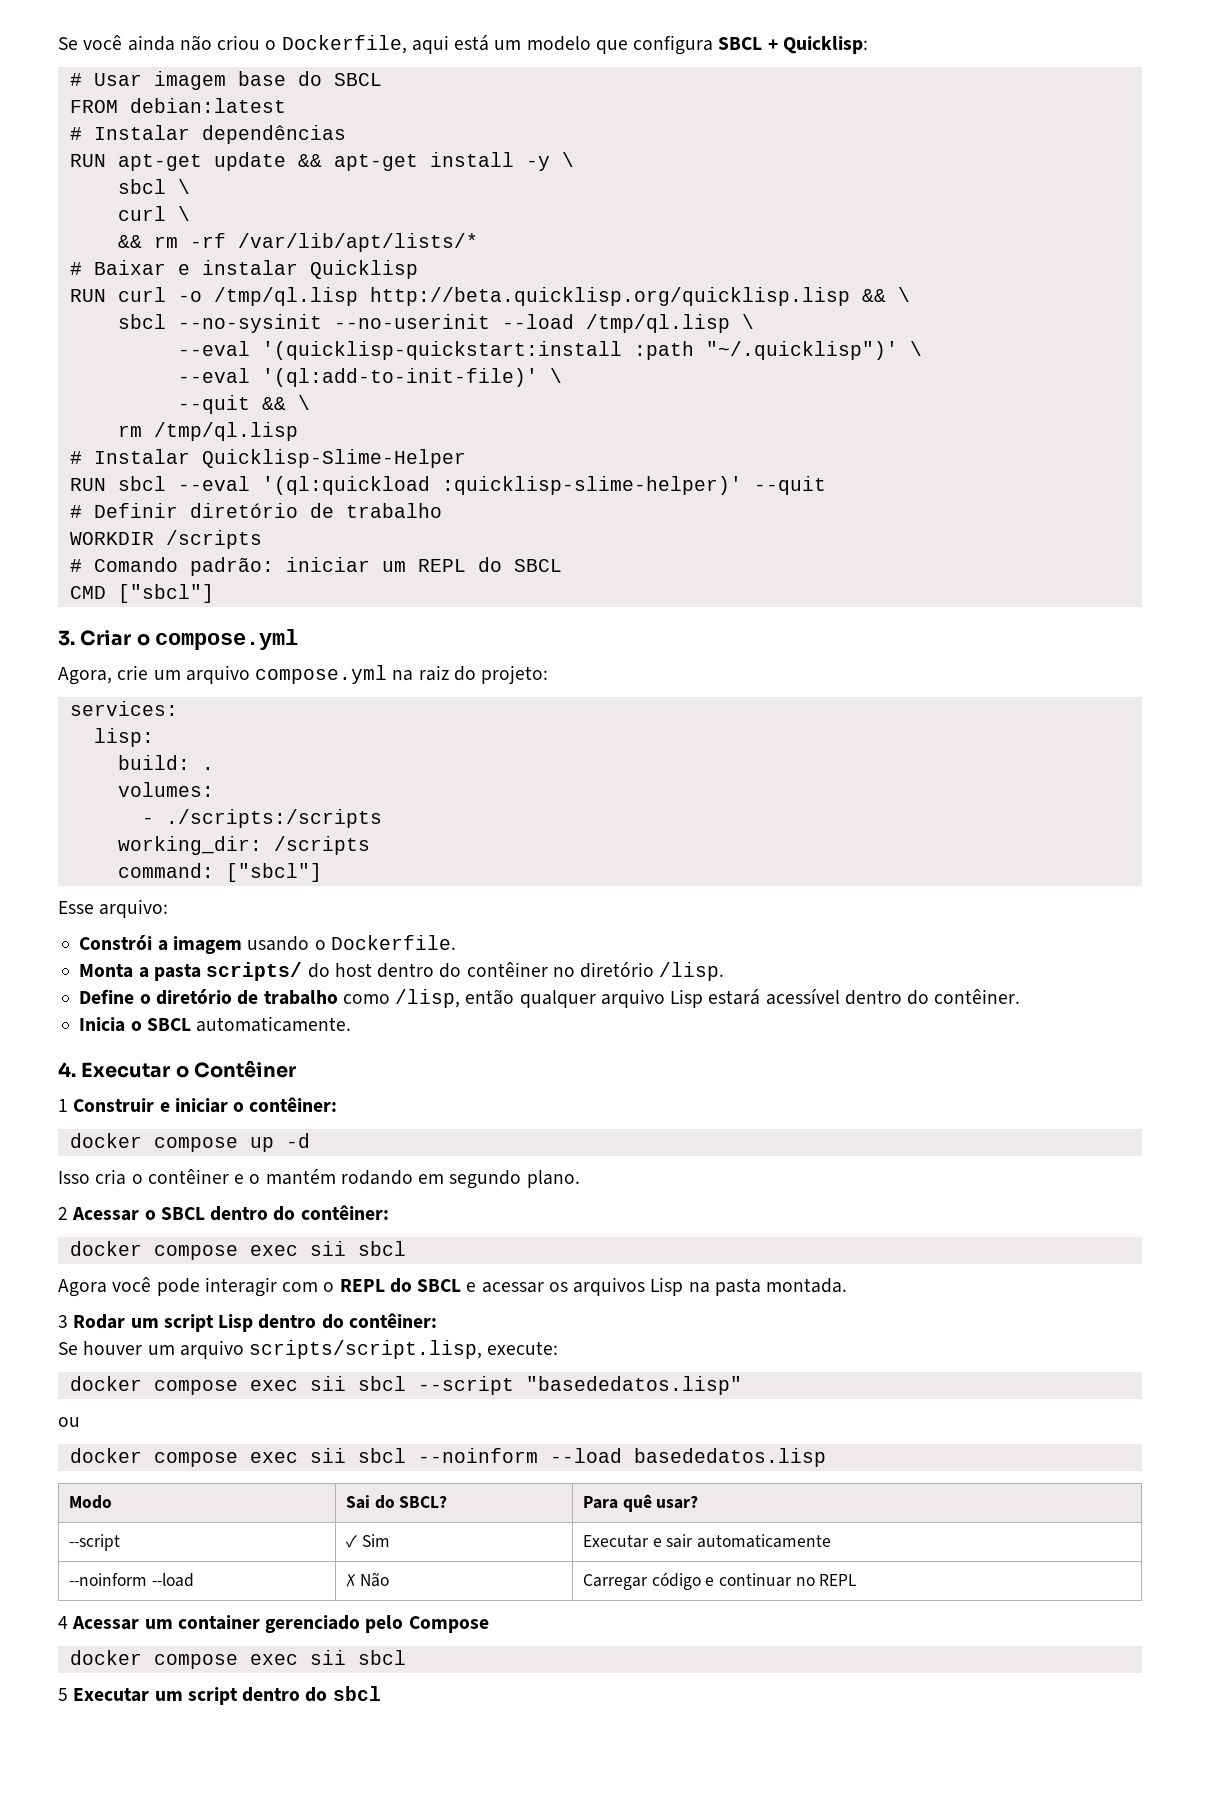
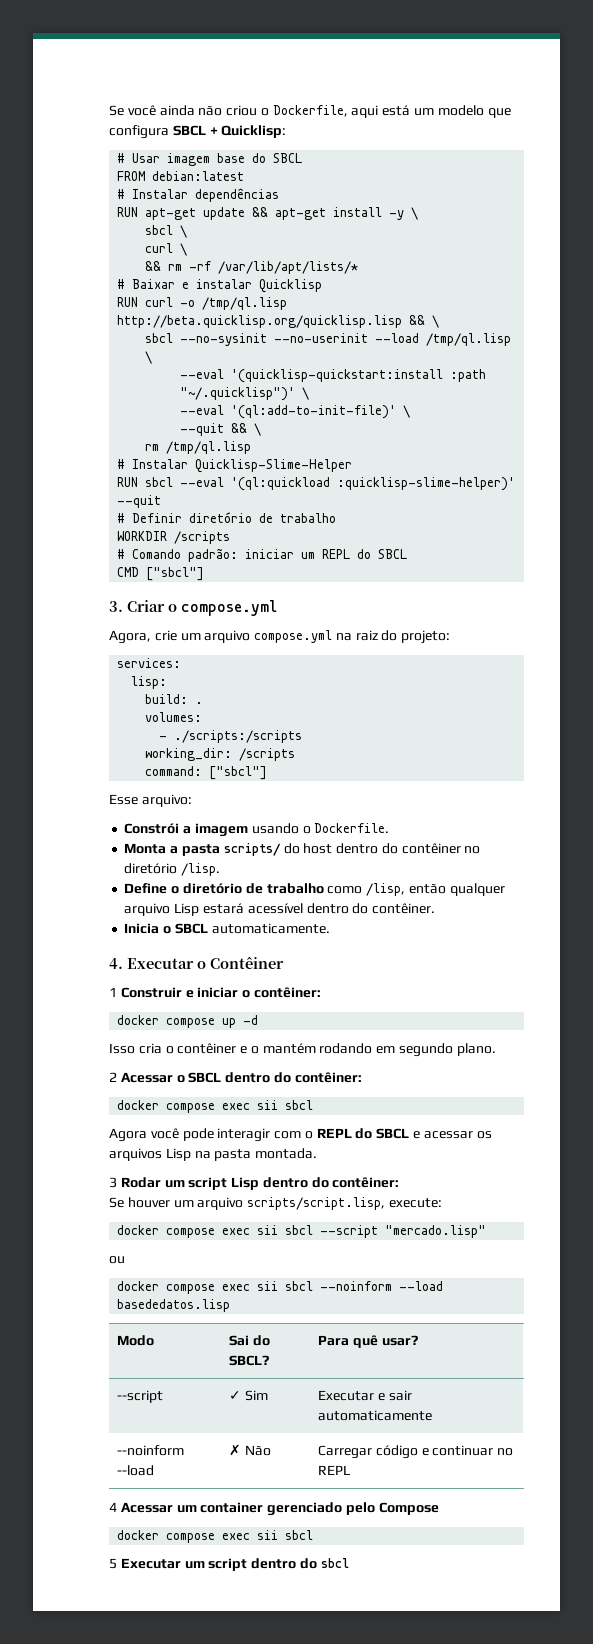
- docker compose exec sii sbcl --script "basededatos.lisp"
+ docker compose exec sii sbcl --script "mercado.lisp"

